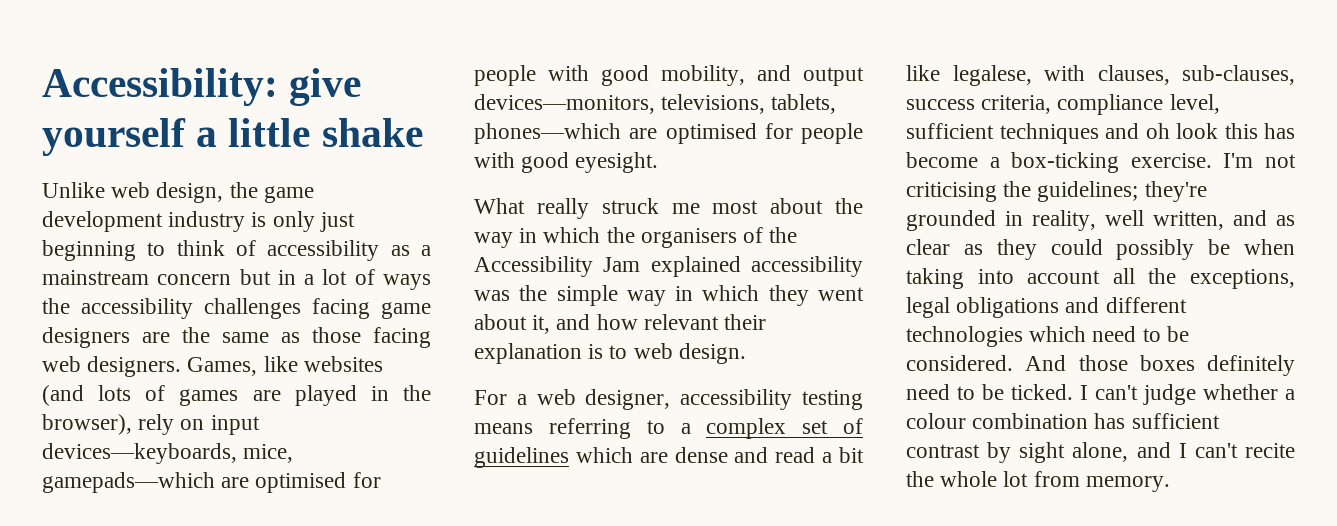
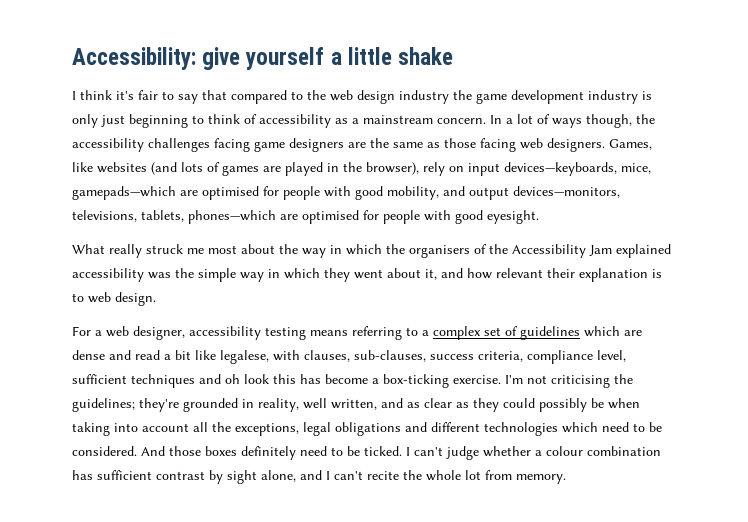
- Unlike web design, the game development industry is only just beginning to think of accessibility as a mainstream concern but in a lot of ways the accessibility challenges facing game designers are the same as those facing web designers.
+ I think it's fair to say that compared to the web design industry the game development industry is only just beginning to think of accessibility as a mainstream concern. In a lot of ways though, the accessibility challenges facing game designers are the same as those facing web designers.

